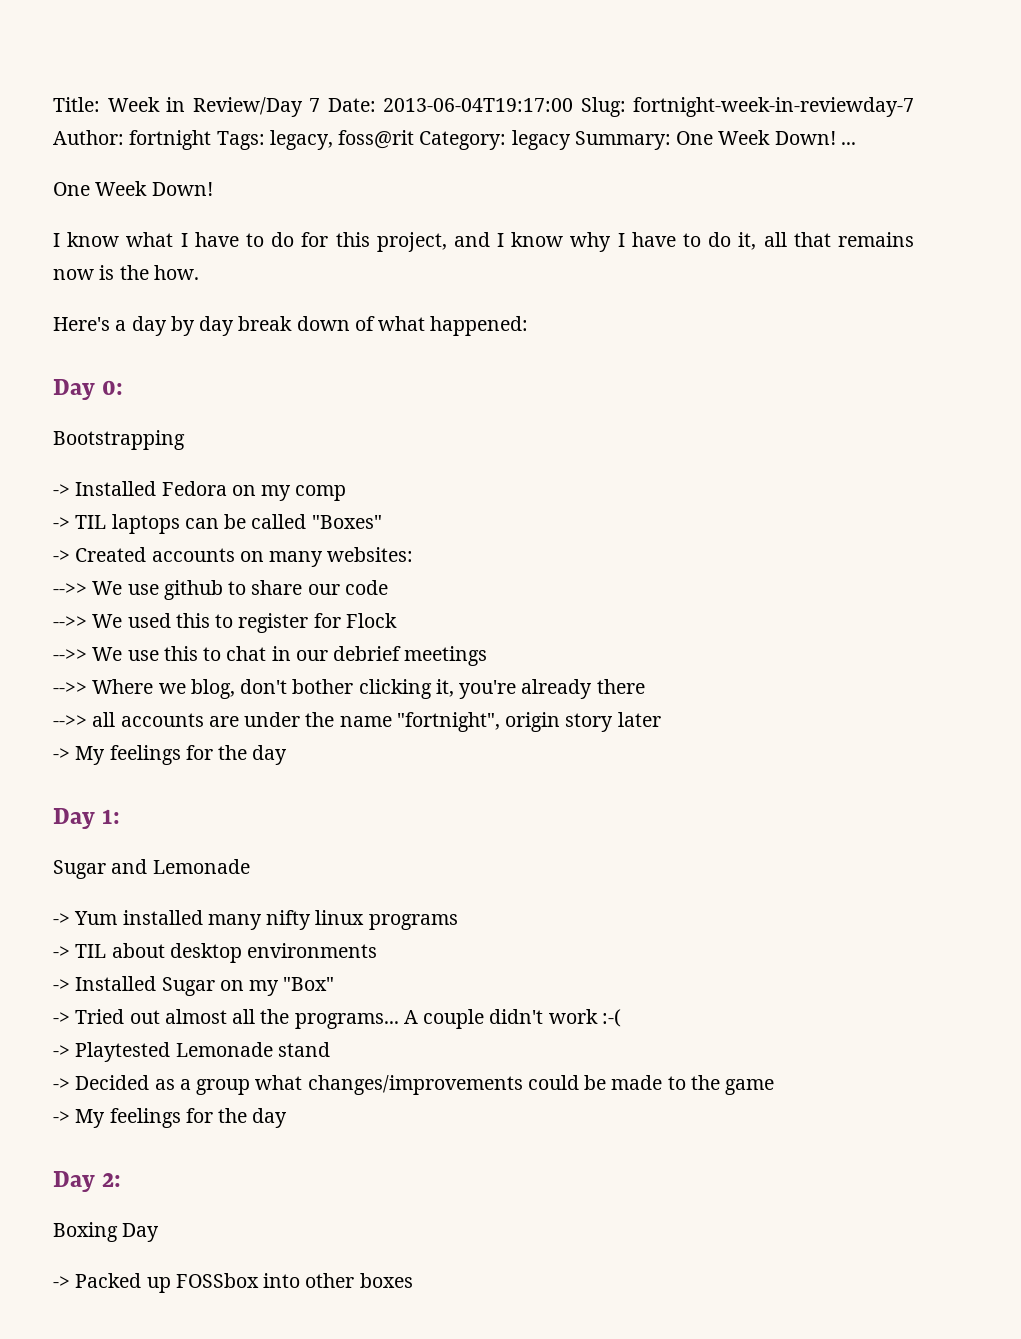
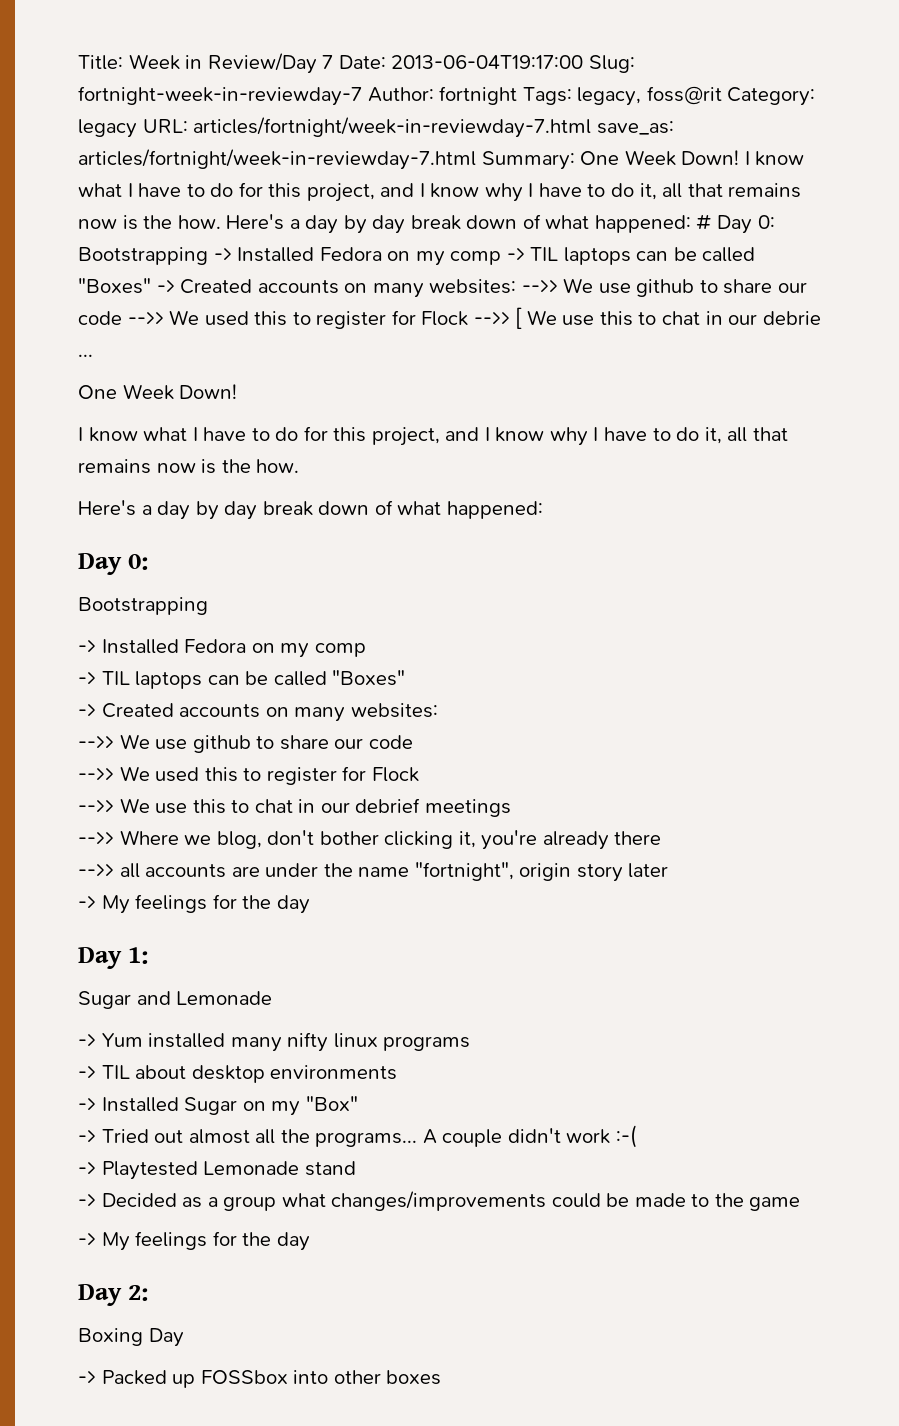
- Title: Week in Review/Day 7 Date: 2013-06-04T19:17:00 Slug: fortnight-week-in-reviewday-7 Author: fortnight Tags: legacy, foss@rit Category: legacy Summary: One Week Down! ...
+ Title: Week in Review/Day 7 Date: 2013-06-04T19:17:00 Slug: fortnight-week-in-reviewday-7 Author: fortnight Tags: legacy, foss@rit Category: legacy URL: articles/fortnight/week-in-reviewday-7.html save_as: articles/fortnight/week-in-reviewday-7.html Summary: One Week Down! I know what I have to do for this project, and I know why I have to do it, all that remains now is the how. Here's a day by day break down of what happened: # Day 0: Bootstrapping -> Installed Fedora on my comp -> TIL laptops can be called "Boxes" -> Created accounts on many websites: -->> We use github to share our code -->> We used this to register for Flock -->> [ We use this to chat in our debrie ...

